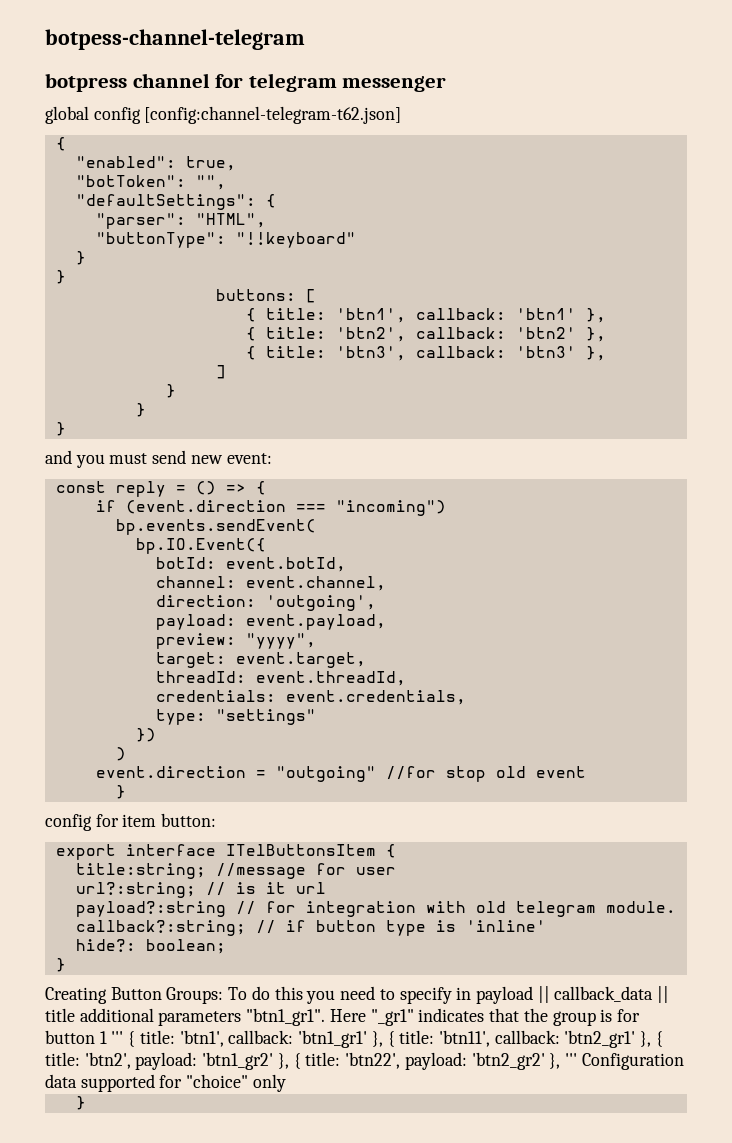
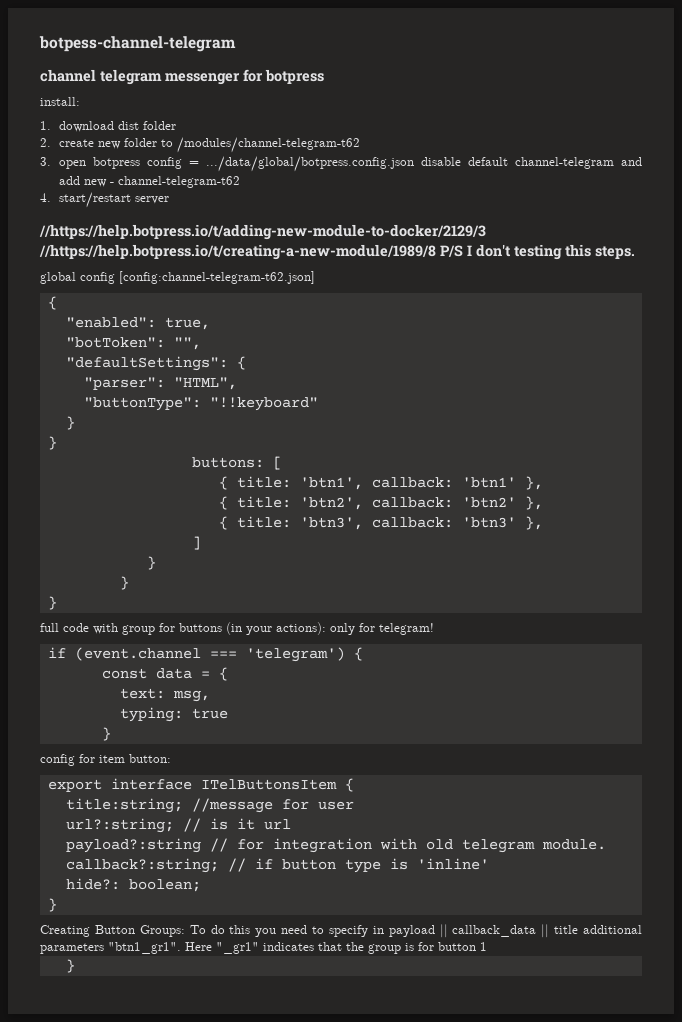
- botpress channel for telegram messenger
+ channel telegram messenger for botpress
+ install:
+ 1. download dist folder
+ 2. create new folder to /modules/channel-telegram-t62
+ 3. open botpress config = .../data/global/botpress.config.json disable default channel-telegram and add new - channel-telegram-t62
+ 4. start/restart server
+ //https://help.botpress.io/t/adding-new-module-to-docker/2129/3 //https://help.botpress.io/t/creating-a-new-module/1989/8 P/S I don't testing this steps.
- and you must send new event:
- const reply = () => {
- if (event.direction === "incoming")
- bp.events.sendEvent(
- bp.IO.Event({
- botId: event.botId,
- channel: event.channel,
- direction: 'outgoing',
- payload: event.payload,
- preview: "yyyy",
- target: event.target,
- threadId: event.threadId,
- credentials: event.credentials,
- type: "settings"
- })
- )
- event.direction = "outgoing" //for stop old event
+ full code with group for buttons (in your actions): only for telegram!
+ if (event.channel === 'telegram') {
+ const data = {
+ text: msg,
+ typing: true
- Here "_gr1" indicates that the group is for button 1 ''' { title: 'btn1', callback: 'btn1_gr1' }, { title: 'btn11', callback: 'btn2_gr1' }, { title: 'btn2', payload: 'btn1_gr2' }, { title: 'btn22', payload: 'btn2_gr2' }, ''' Configuration data supported for "choice" only
+ Here "_gr1" indicates that the group is for button 1

